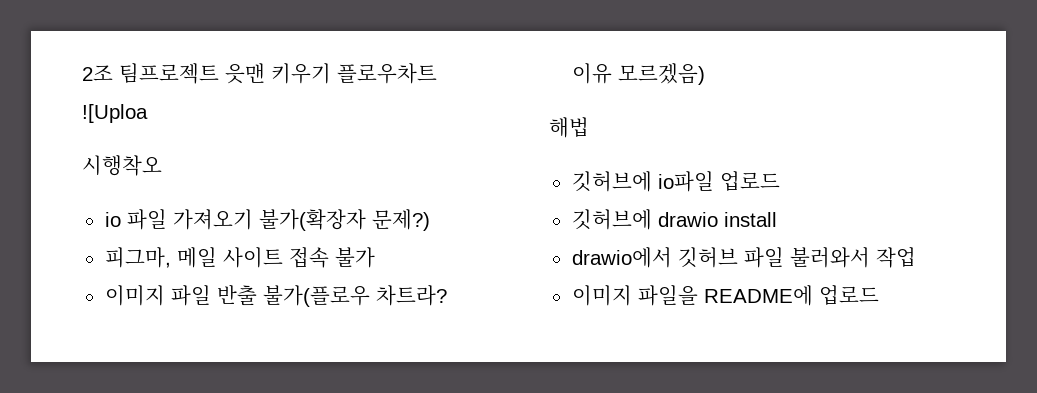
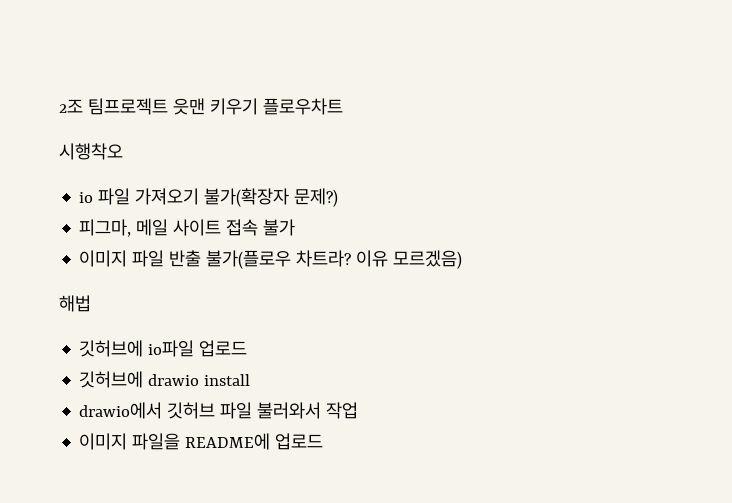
- 2조 팀프로젝트 읏맨 키우기 플로우차트 ![Uploa
+ 2조 팀프로젝트 읏맨 키우기 플로우차트

